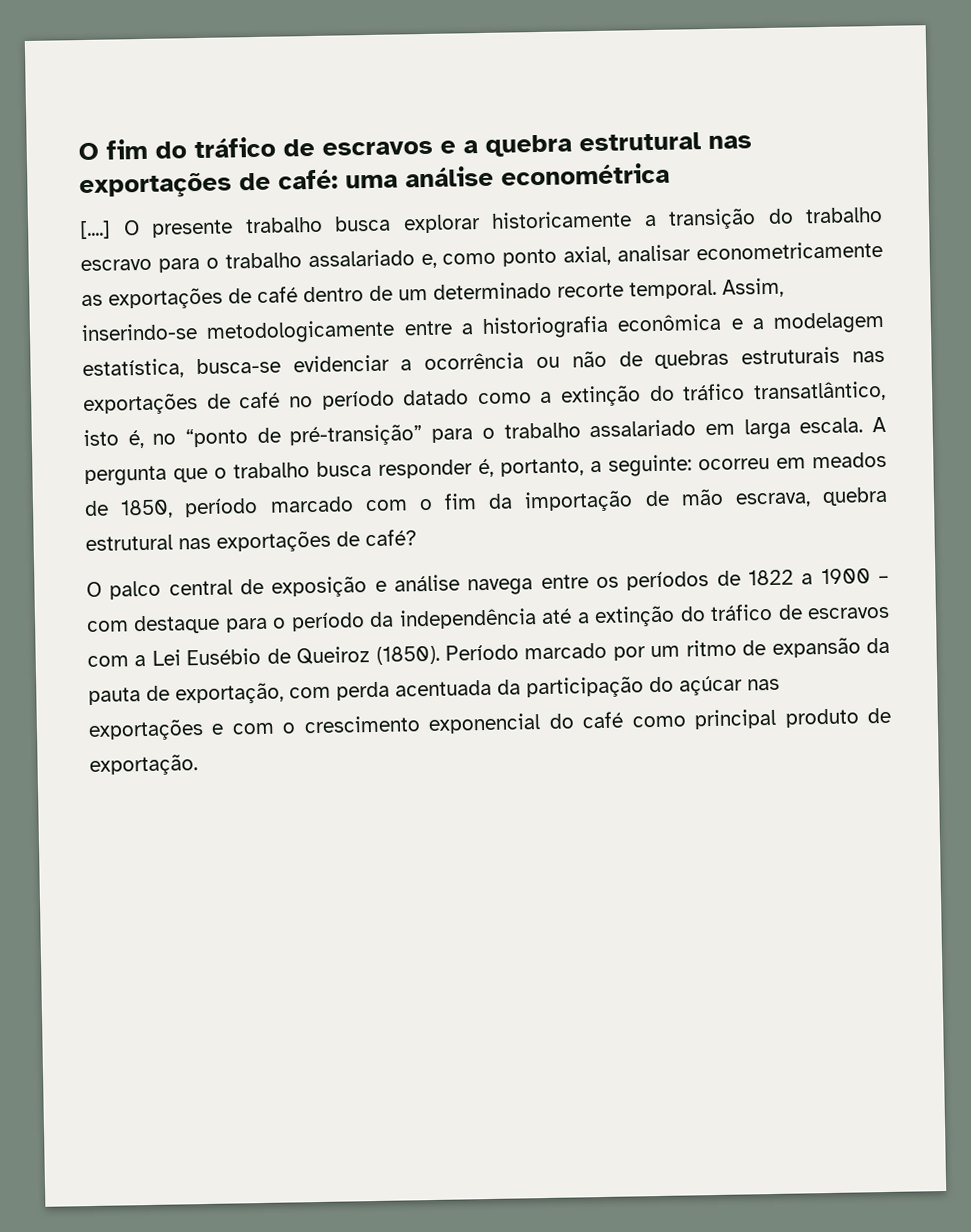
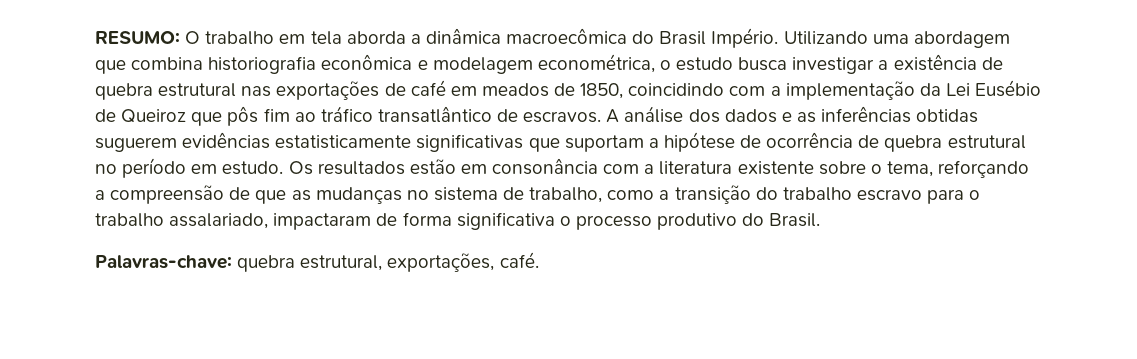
- O fim do tráfico de escravos e a quebra estrutural nas exportações de café: uma análise econométrica
- [....] O presente trabalho busca explorar historicamente a transição do trabalho escravo para o trabalho assalariado e, como ponto axial, analisar econometricamente as exportações de café dentro de um determinado recorte temporal. Assim, inserindo-se metodologicamente entre a historiografia econômica e a modelagem estatística, busca-se evidenciar a ocorrência ou não de quebras estruturais nas exportações de café no período datado como a extinção do tráfico transatlântico, isto é, no “ponto de pré-transição” para o trabalho assalariado em larga escala. A pergunta que o trabalho busca responder é, portanto, a seguinte: ocorreu em meados de 1850, período marcado com o fim da importação de mão escrava, quebra estrutural nas exportações de café?
- O palco central de exposição e análise navega entre os períodos de 1822 a 1900 – com destaque para o período da independência até a extinção do tráfico de escravos com a Lei Eusébio de Queiroz (1850). Período marcado por um ritmo de expansão da pauta de exportação, com perda acentuada da participação do açúcar nas exportações e com o crescimento exponencial do café como principal produto de exportação.
+ RESUMO: O trabalho em tela aborda a dinâmica macroecômica do Brasil Império. Utilizando uma abordagem que combina historiografia econômica e modelagem econométrica, o estudo busca investigar a existência de quebra estrutural nas exportações de café em meados de 1850, coincidindo com a implementação da Lei Eusébio de Queiroz que pôs fim ao tráfico transatlântico de escravos. A análise dos dados e as inferências obtidas suguerem evidências estatisticamente significativas que suportam a hipótese de ocorrência de quebra estrutural no período em estudo. Os resultados estão em consonância com a literatura existente sobre o tema, reforçando a compreensão de que as mudanças no sistema de trabalho, como a transição do trabalho escravo para o trabalho assalariado, impactaram de forma significativa o processo produtivo do Brasil.
+ Palavras-chave: quebra estrutural, exportações, café.

